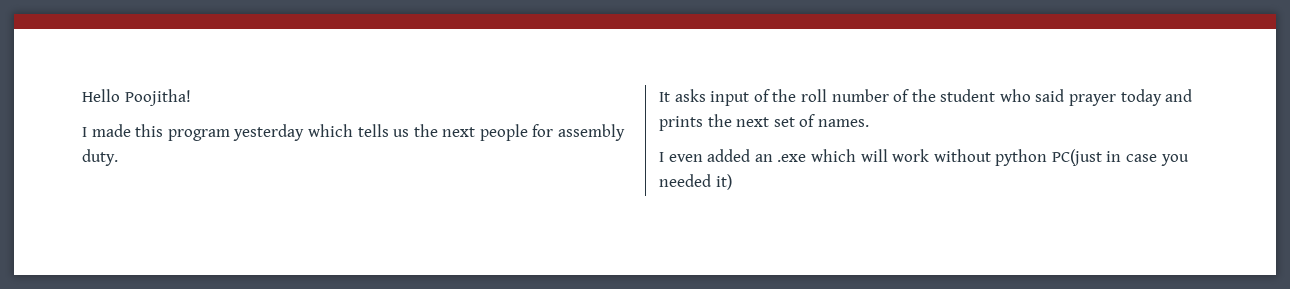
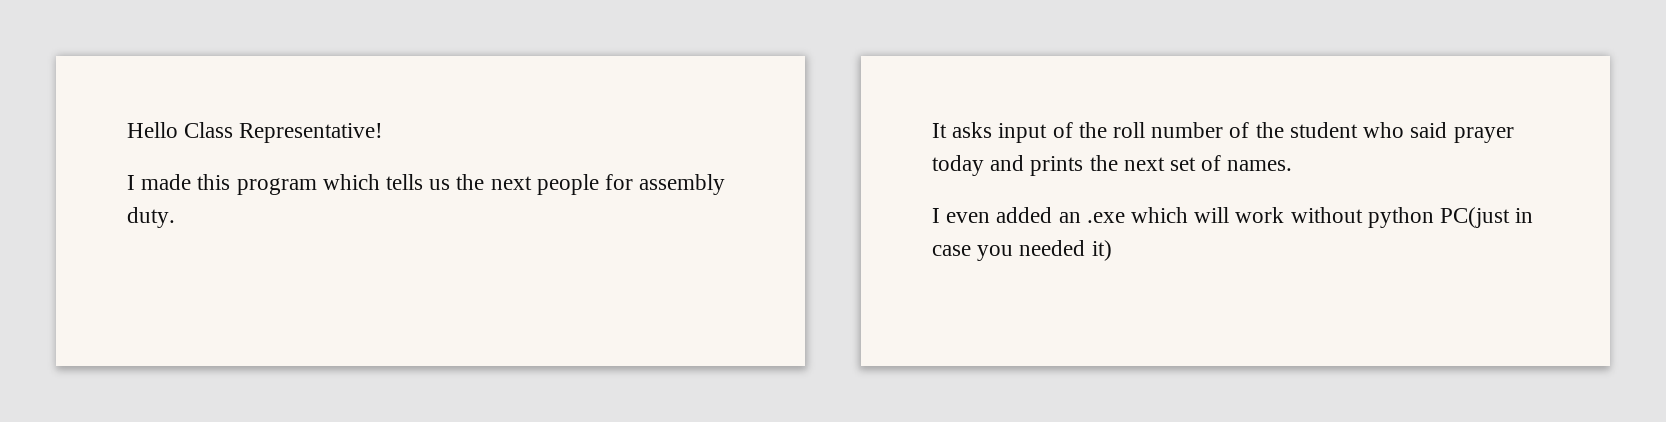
- Hello Poojitha!
+ Hello Class Representative!
- I made this program yesterday which tells us the next people for assembly duty.
+ I made this program which tells us the next people for assembly duty.

